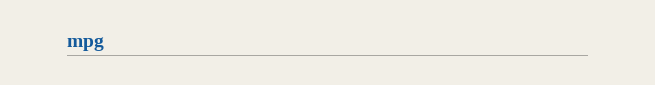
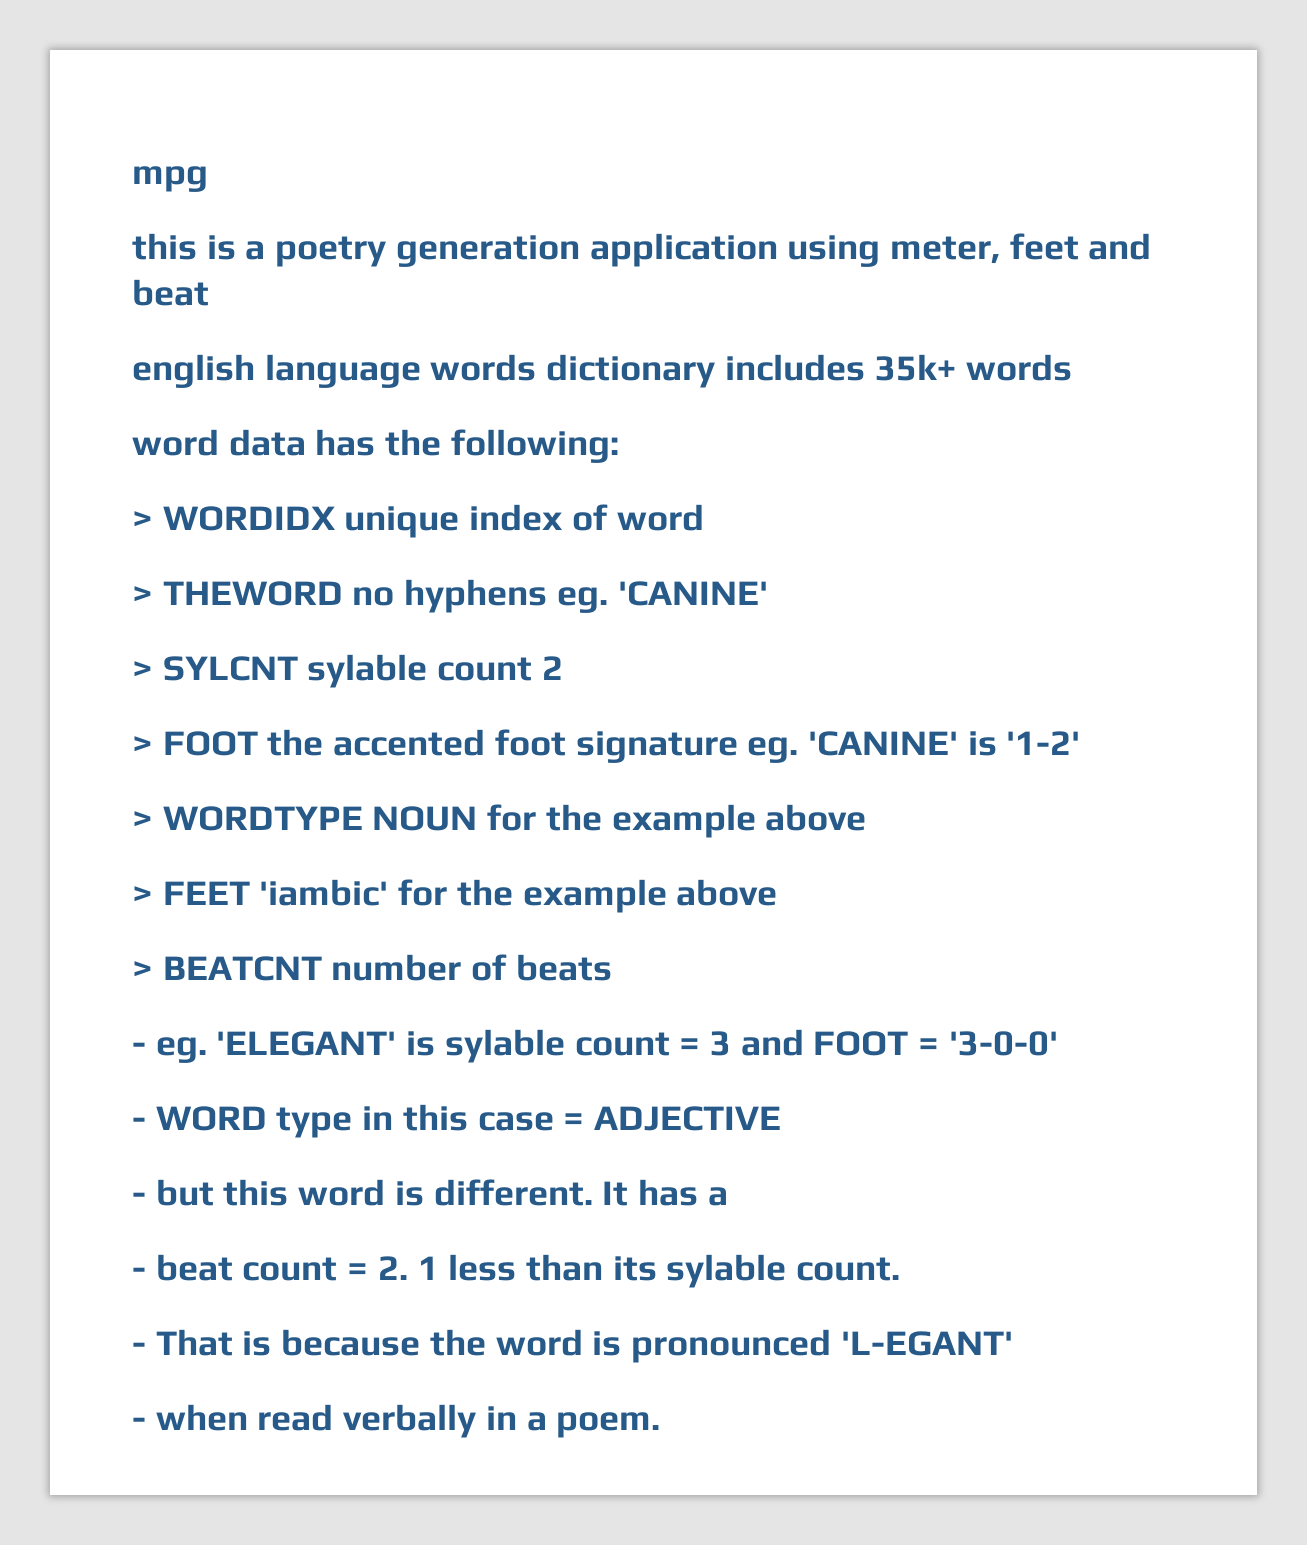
+ this is a poetry generation application using meter, feet and beat
+ english language words dictionary includes 35k+ words
+ word data has the following:
+ > WORDIDX unique index of word
+ > THEWORD no hyphens eg. 'CANINE'
+ > SYLCNT sylable count 2
+ > FOOT the accented foot signature eg. 'CANINE' is '1-2'
+ > WORDTYPE NOUN for the example above
+ > FEET 'iambic' for the example above
+ > BEATCNT number of beats
+ - eg. 'ELEGANT' is sylable count = 3 and FOOT = '3-0-0'
+ - WORD type in this case = ADJECTIVE
+ - but this word is different. It has a
+ - beat count = 2. 1 less than its sylable count.
+ - That is because the word is pronounced 'L-EGANT'
+ - when read verbally in a poem.

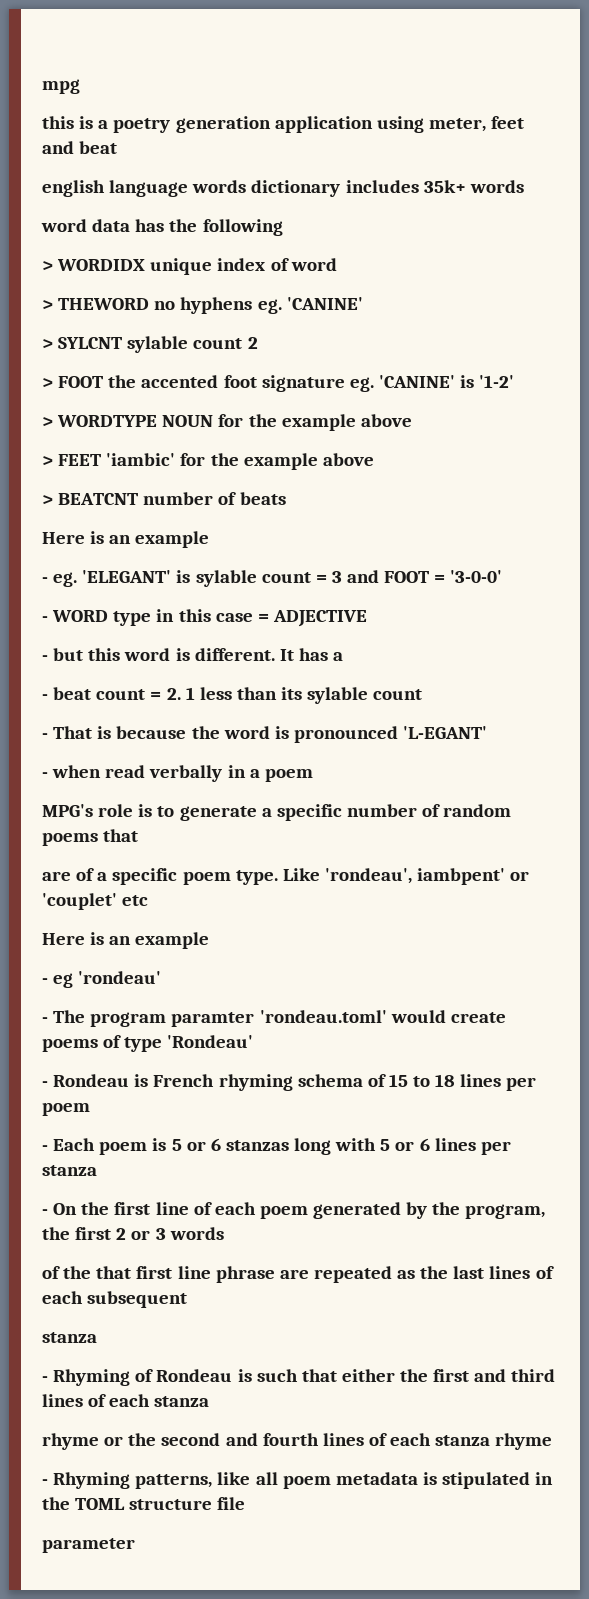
- word data has the following:
+ word data has the following
  > BEATCNT number of beats
+ Here is an example
- - beat count = 2. 1 less than its sylable count.
+ - beat count = 2. 1 less than its sylable count
- - when read verbally in a poem.
+ - when read verbally in a poem
+ MPG's role is to generate a specific number of random poems that
+ are of a specific poem type. Like 'rondeau', iambpent' or 'couplet' etc
+ Here is an example
+ - eg 'rondeau'
+ - The program paramter 'rondeau.toml' would create poems of type 'Rondeau'
+ - Rondeau is French rhyming schema of 15 to 18 lines per poem
+ - Each poem is 5 or 6 stanzas long with 5 or 6 lines per stanza
+ - On the first line of each poem generated by the program, the first 2 or 3 words
+ of the that first line phrase are repeated as the last lines of each subsequent
+ stanza
+ - Rhyming of Rondeau is such that either the first and third lines of each stanza
+ rhyme or the second and fourth lines of each stanza rhyme
+ - Rhyming patterns, like all poem metadata is stipulated in the TOML structure file
+ parameter

